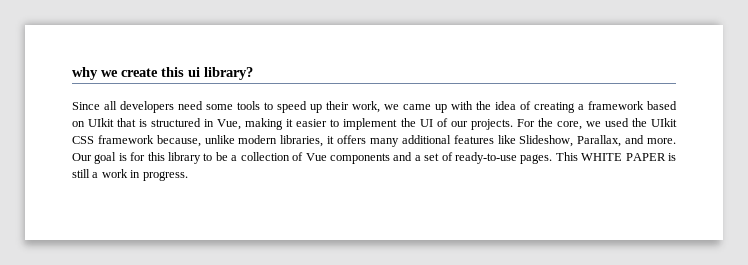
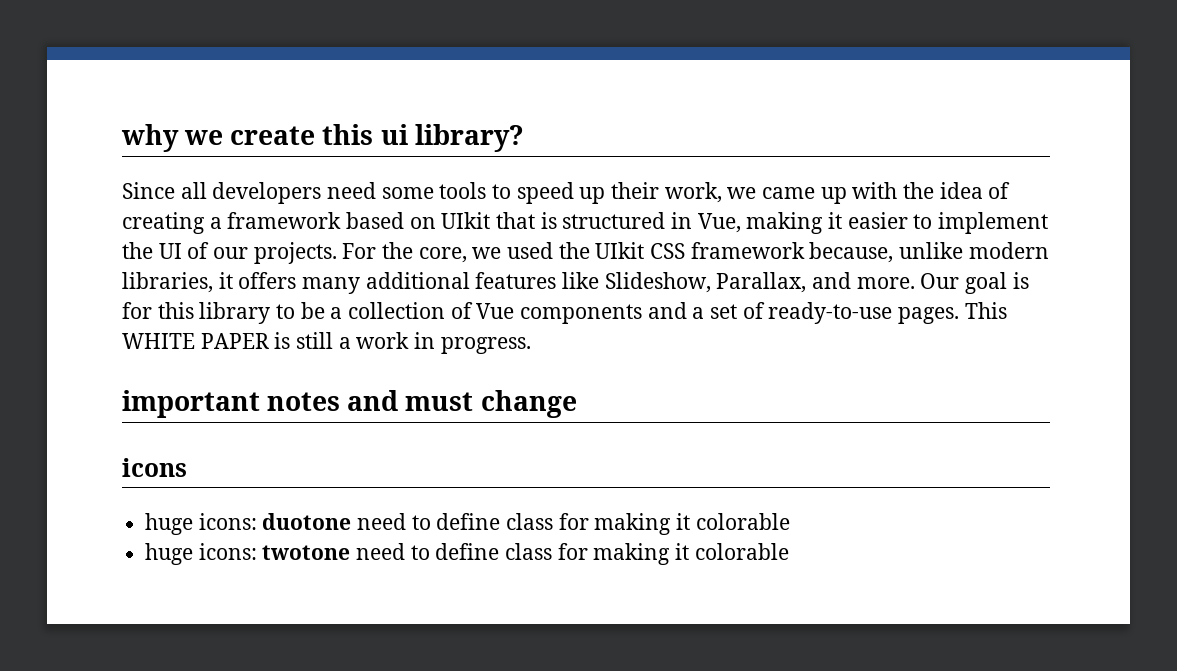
+ important notes and must change
+ icons
+ huge icons: duotone need to define class for making it colorable
+ huge icons: twotone need to define class for making it colorable

